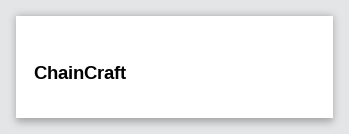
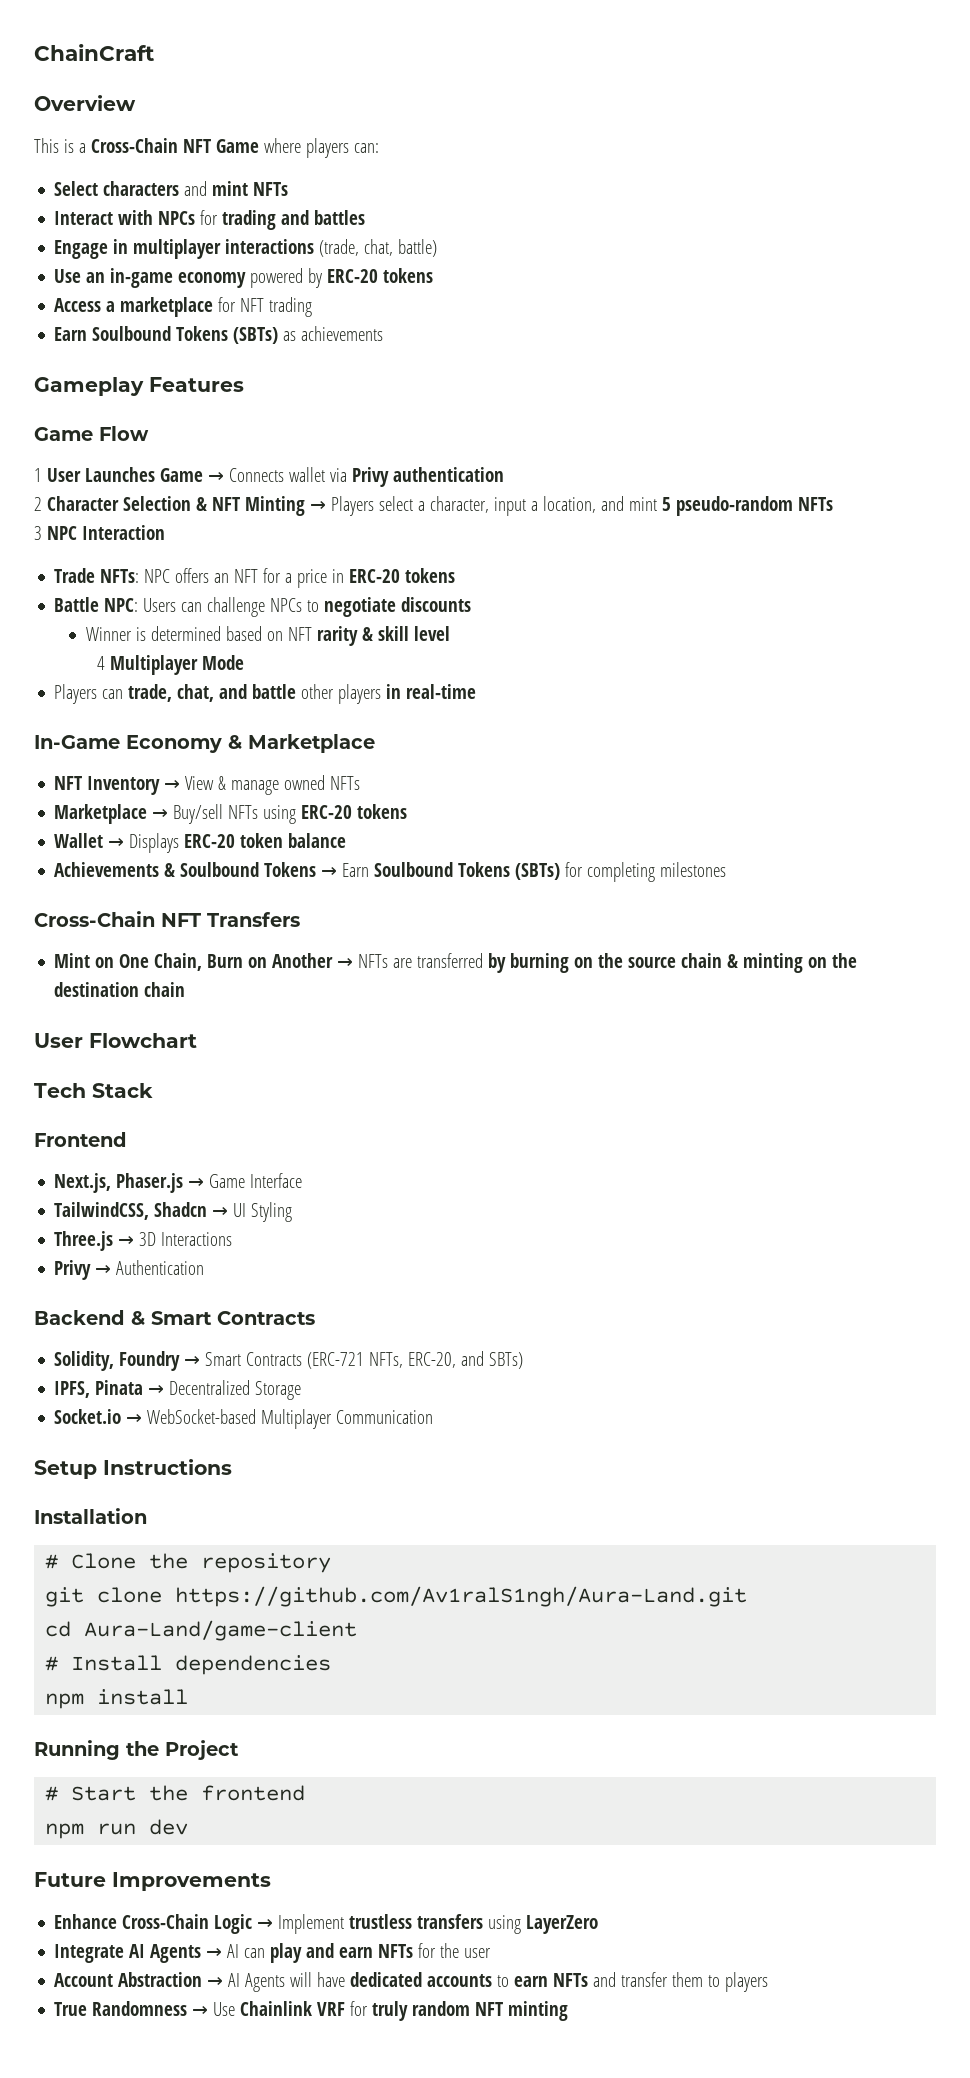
+ Overview
+ This is a Cross-Chain NFT Game where players can:
+ Select characters and mint NFTs
+ Interact with NPCs for trading and battles
+ Engage in multiplayer interactions (trade, chat, battle)
+ Use an in-game economy powered by ERC-20 tokens
+ Access a marketplace for NFT trading
+ Earn Soulbound Tokens (SBTs) as achievements
+ Gameplay Features
+ Game Flow
+ 1 User Launches Game → Connects wallet via Privy authentication
+ 2 Character Selection & NFT Minting → Players select a character, input a location, and mint 5 pseudo-random NFTs
+ 3 NPC Interaction
+ Trade NFTs: NPC offers an NFT for a price in ERC-20 tokens
+ Battle NPC: Users can challenge NPCs to negotiate discounts
+ Winner is determined based on NFT rarity & skill level
+ 4 Multiplayer Mode
+ Players can trade, chat, and battle other players in real-time
+ In-Game Economy & Marketplace
+ NFT Inventory → View & manage owned NFTs
+ Marketplace → Buy/sell NFTs using ERC-20 tokens
+ Wallet → Displays ERC-20 token balance
+ Achievements & Soulbound Tokens → Earn Soulbound Tokens (SBTs) for completing milestones
+ Cross-Chain NFT Transfers
+ Mint on One Chain, Burn on Another → NFTs are transferred by burning on the source chain & minting on the destination chain
+ User Flowchart
+ Tech Stack
+ Frontend
+ Next.js, Phaser.js → Game Interface
+ TailwindCSS, Shadcn → UI Styling
+ Three.js → 3D Interactions
+ Privy → Authentication
+ Backend & Smart Contracts
+ Solidity, Foundry → Smart Contracts (ERC-721 NFTs, ERC-20, and SBTs)
+ IPFS, Pinata → Decentralized Storage
+ Socket.io → WebSocket-based Multiplayer Communication
+ Setup Instructions
+ Installation
+ # Clone the repository
+ git clone https://github.com/Av1ralS1ngh/Aura-Land.git
+ cd Aura-Land/game-client
+ # Install dependencies
+ npm install
+ Running the Project
+ # Start the frontend
+ npm run dev
+ Future Improvements
+ Enhance Cross-Chain Logic → Implement trustless transfers using LayerZero
+ Integrate AI Agents → AI can play and earn NFTs for the user
+ Account Abstraction → AI Agents will have dedicated accounts to earn NFTs and transfer them to players
+ True Randomness → Use Chainlink VRF for truly random NFT minting

